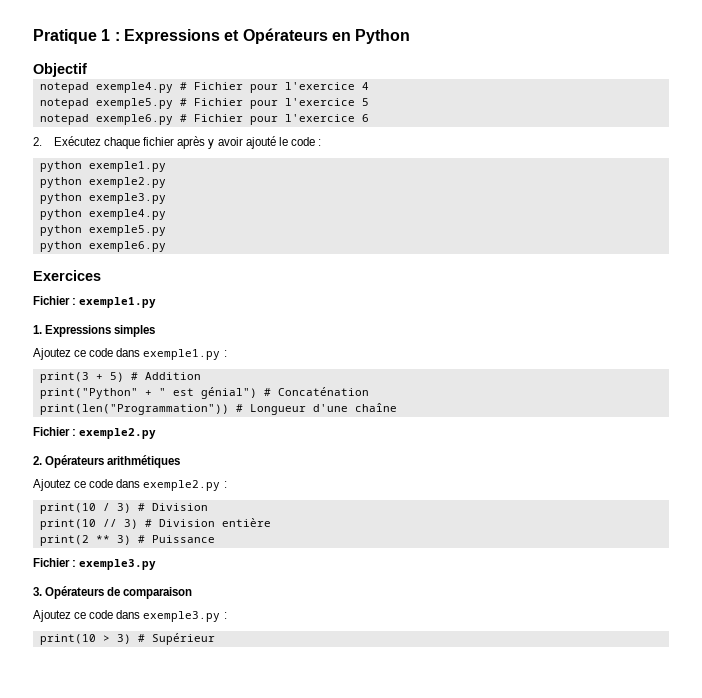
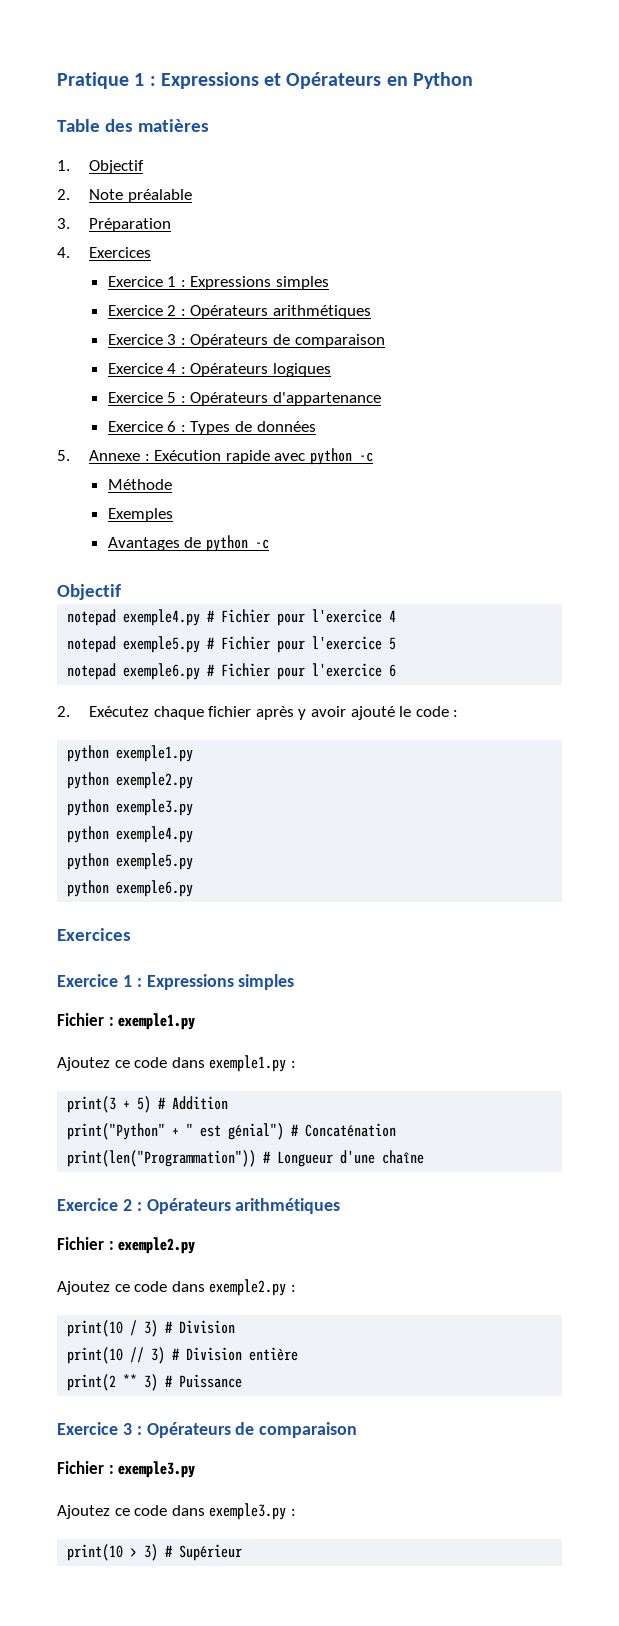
+ Table des matières
+ 1. Objectif
+ 2. Note préalable
+ 3. Préparation
+ 4. Exercices
+ Exercice 1 : Expressions simples
+ Exercice 2 : Opérateurs arithmétiques
+ Exercice 3 : Opérateurs de comparaison
+ Exercice 4 : Opérateurs logiques
+ Exercice 5 : Opérateurs d'appartenance
+ Exercice 6 : Types de données
+ 5. Annexe : Exécution rapide avec python -c
+ Méthode
+ Exemples
+ Avantages de python -c
  python exemple6.py
  Exercices
+ Exercice 1 : Expressions simples
- 1. Expressions simples
  print(len("Programmation")) # Longueur d'une chaîne
+ Exercice 2 : Opérateurs arithmétiques
- 2. Opérateurs arithmétiques
  print(2 ** 3) # Puissance
+ Exercice 3 : Opérateurs de comparaison
- 3. Opérateurs de comparaison

